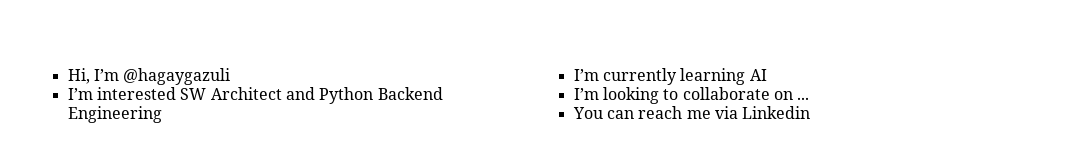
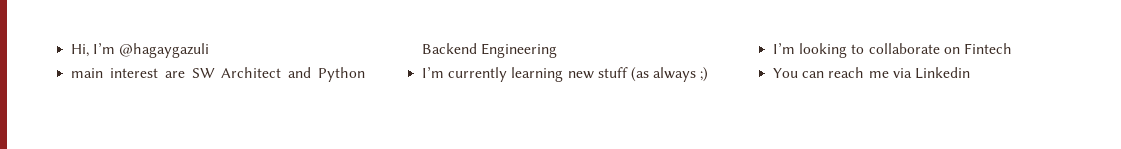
- I’m interested SW Architect and Python Backend Engineering
+ main interest are SW Architect and Python Backend Engineering
- I’m currently learning AI
+ I’m currently learning new stuff (as always ;)
- I’m looking to collaborate on ...
+ I’m looking to collaborate on Fintech

